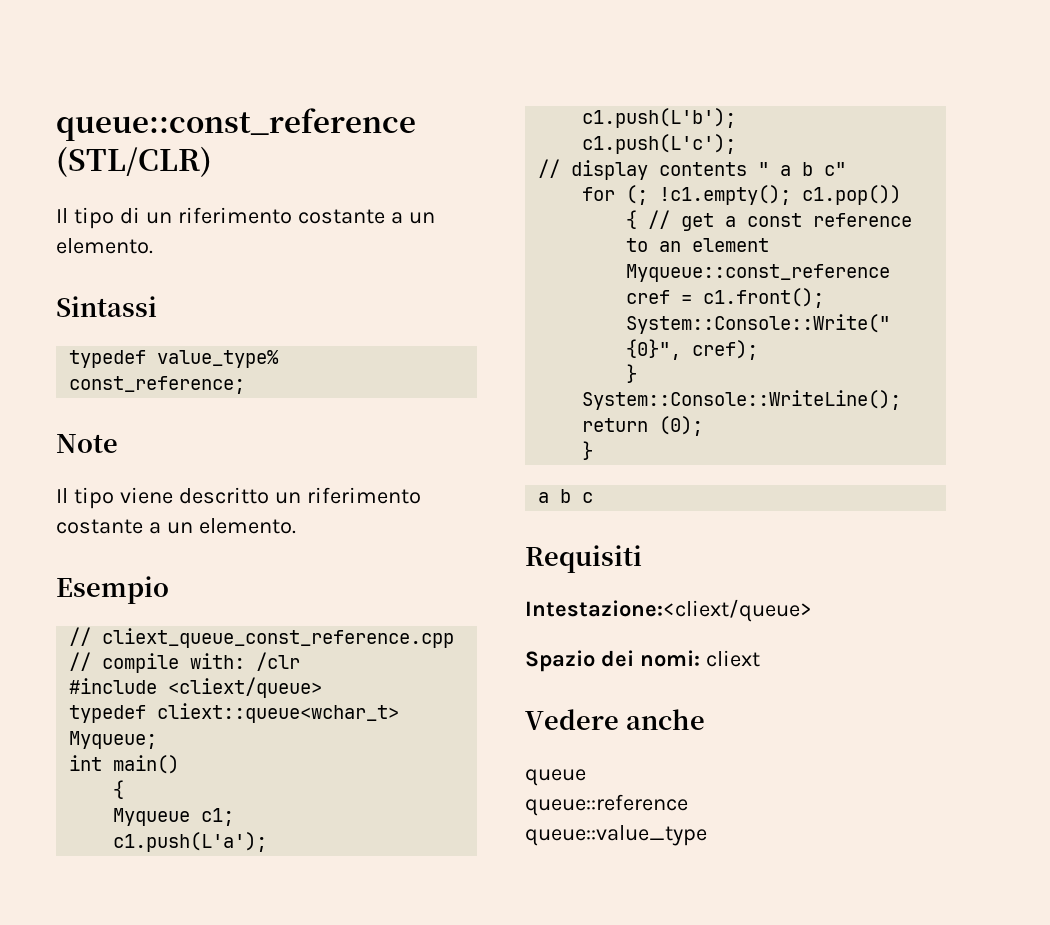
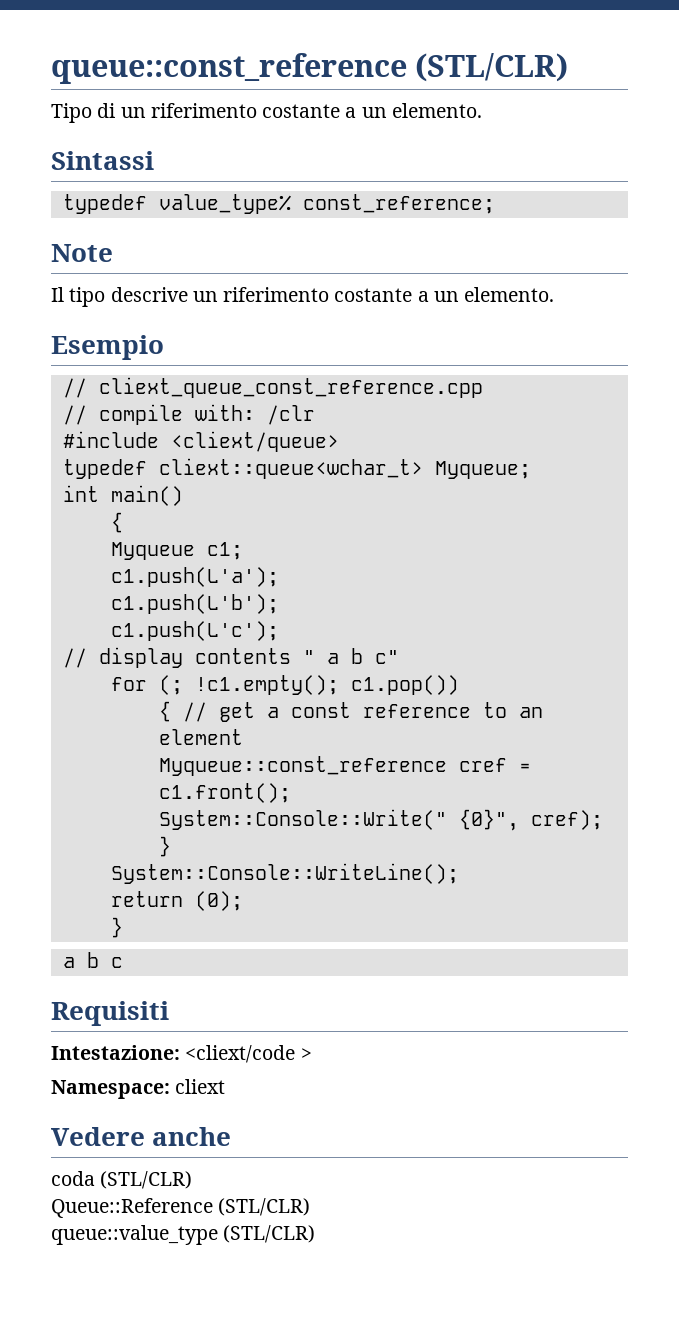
- Il tipo di un riferimento costante a un elemento.
+ Tipo di un riferimento costante a un elemento.
- Il tipo viene descritto un riferimento costante a un elemento.
+ Il tipo descrive un riferimento costante a un elemento.
- Intestazione:<cliext/queue>
- Spazio dei nomi: cliext
+ Intestazione: <cliext/code >
+ Namespace: cliext
- queue
- queue::reference
+ coda (STL/CLR)
+ Queue::Reference (STL/CLR)
- queue::value_type
+ queue::value_type (STL/CLR)

